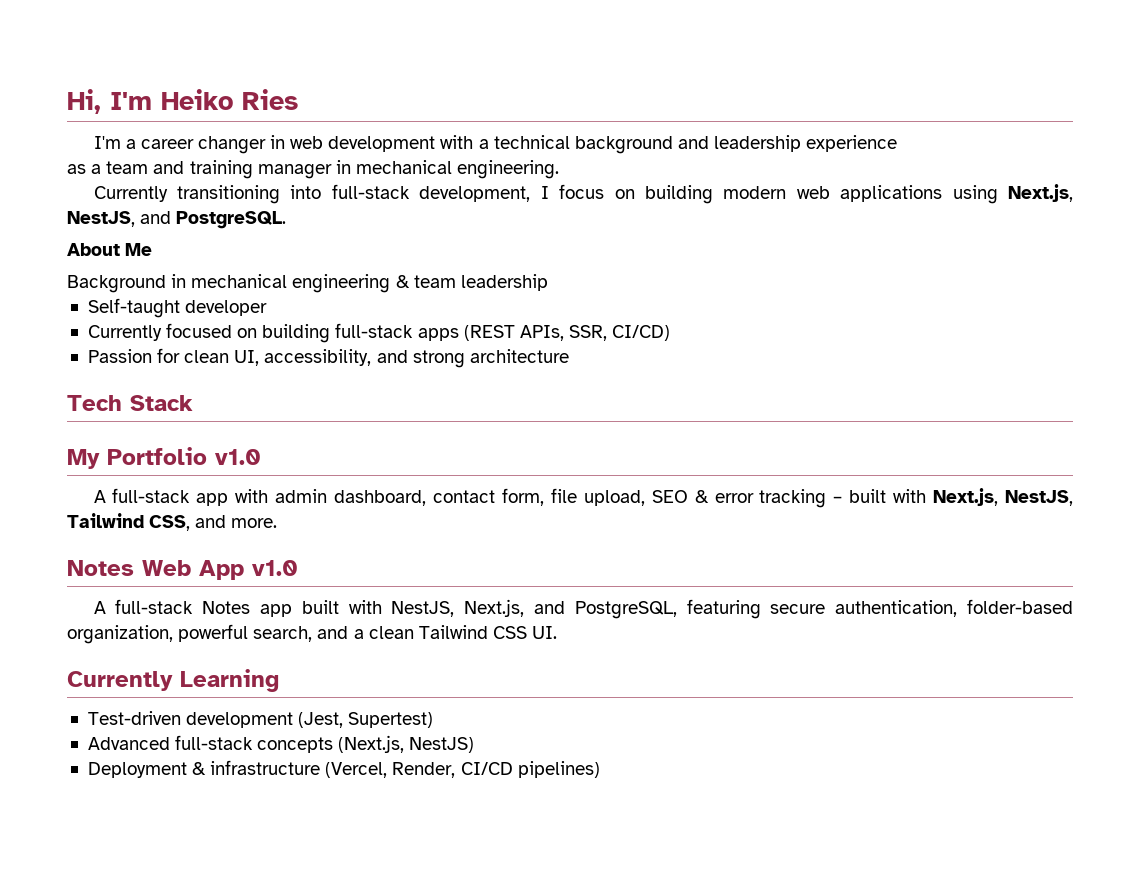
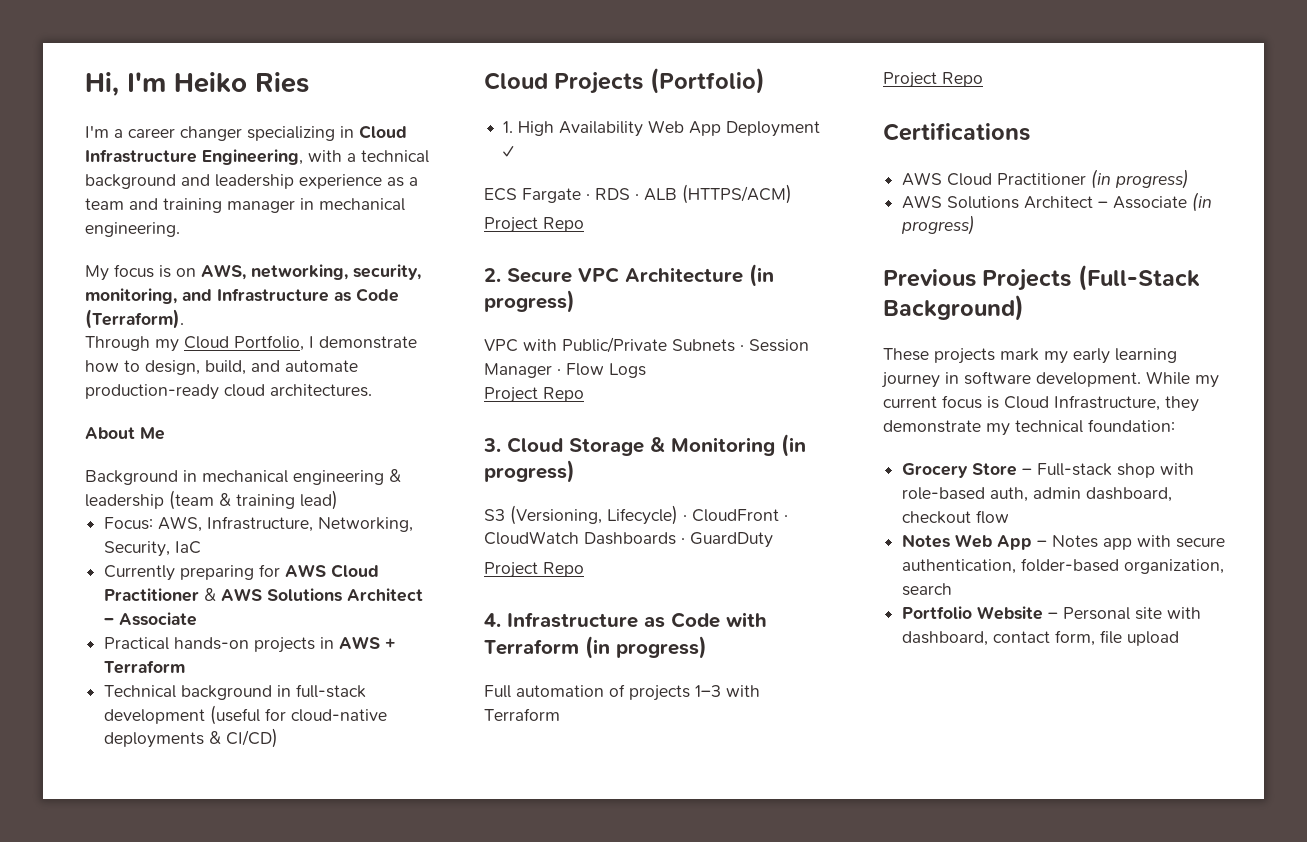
- I'm a career changer in web development with a technical background and leadership experience
- as a team and training manager in mechanical engineering.
+ I'm a career changer specializing in Cloud Infrastructure Engineering, with a technical background and leadership experience as a team and training manager in mechanical engineering.
- Currently transitioning into full-stack development, I focus on building modern web applications using Next.js, NestJS, and PostgreSQL.
+ My focus is on AWS, networking, security, monitoring, and Infrastructure as Code (Terraform).
+ Through my Cloud Portfolio, I demonstrate how to design, build, and automate production-ready cloud architectures.
- Background in mechanical engineering & team leadership
- Self-taught developer
- Currently focused on building full-stack apps (REST APIs, SSR, CI/CD)
- Passion for clean UI, accessibility, and strong architecture
- Tech Stack
- My Portfolio v1.0
- A full-stack app with admin dashboard, contact form, file upload, SEO & error tracking – built with Next.js, NestJS, Tailwind CSS, and more.
- Notes Web App v1.0
- A full-stack Notes app built with NestJS, Next.js, and PostgreSQL, featuring secure authentication, folder-based organization, powerful search, and a clean Tailwind CSS UI.
- Currently Learning
- Test-driven development (Jest, Supertest)
- Advanced full-stack concepts (Next.js, NestJS)
- Deployment & infrastructure (Vercel, Render, CI/CD pipelines)
+ Background in mechanical engineering & leadership (team & training lead)
+ Focus: AWS, Infrastructure, Networking, Security, IaC
+ Currently preparing for AWS Cloud Practitioner & AWS Solutions Architect – Associate
+ Practical hands-on projects in AWS + Terraform
+ Technical background in full-stack development (useful for cloud-native deployments & CI/CD)
+ Cloud Projects (Portfolio)
+ 1. High Availability Web App Deployment ✓
+ ECS Fargate · RDS · ALB (HTTPS/ACM)
+ Project Repo
+ 2. Secure VPC Architecture (in progress)
+ VPC with Public/Private Subnets · Session Manager · Flow Logs
+ Project Repo
+ 3. Cloud Storage & Monitoring (in progress)
+ S3 (Versioning, Lifecycle) · CloudFront · CloudWatch Dashboards · GuardDuty
+ Project Repo
+ 4. Infrastructure as Code with Terraform (in progress)
+ Full automation of projects 1–3 with Terraform
+ Project Repo
+ Certifications
+ AWS Cloud Practitioner (in progress)
+ AWS Solutions Architect – Associate (in progress)
+ Previous Projects (Full-Stack Background)
+ These projects mark my early learning journey in software development. While my current focus is Cloud Infrastructure, they demonstrate my technical foundation:
+ Grocery Store – Full-stack shop with role-based auth, admin dashboard, checkout flow
+ Notes Web App – Notes app with secure authentication, folder-based organization, search
+ Portfolio Website – Personal site with dashboard, contact form, file upload

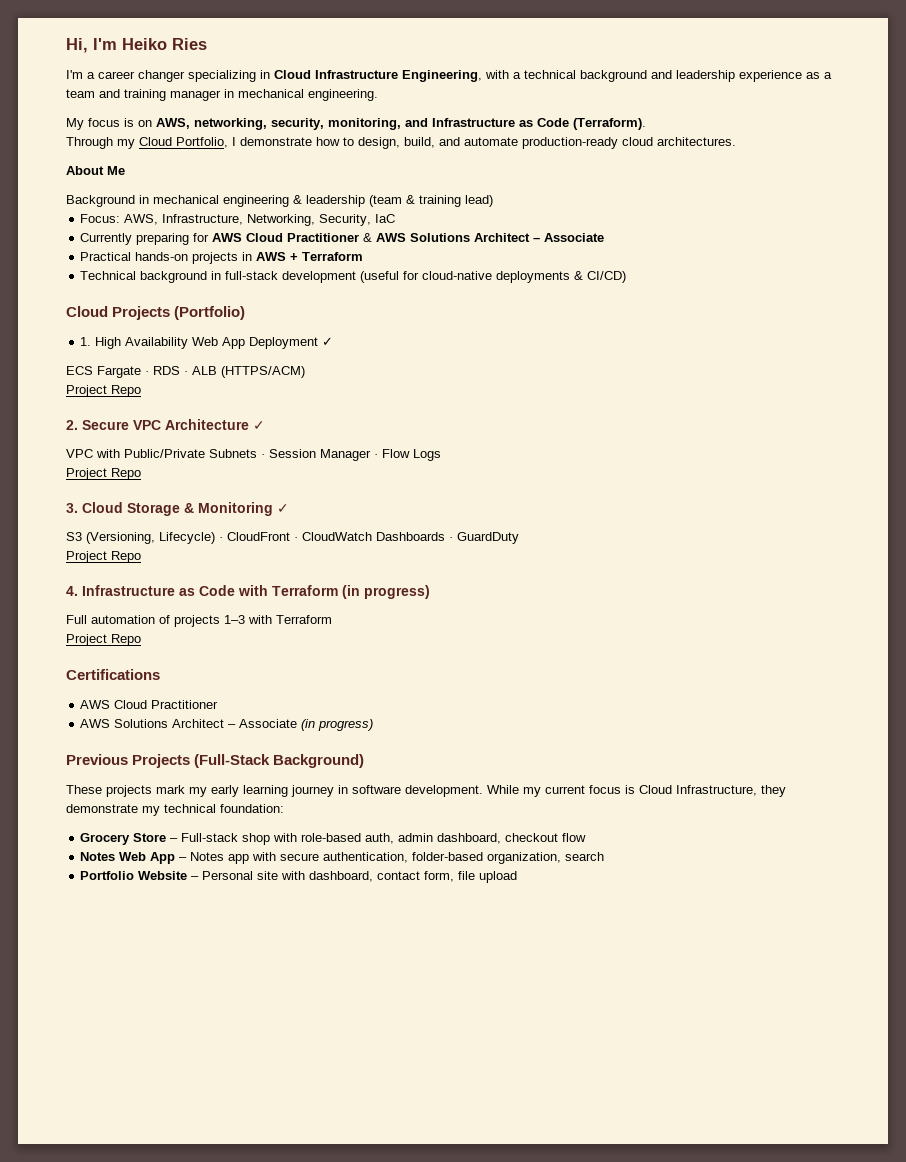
- 2. Secure VPC Architecture (in progress)
+ 2. Secure VPC Architecture ✓
- 3. Cloud Storage & Monitoring (in progress)
+ 3. Cloud Storage & Monitoring ✓
  Certifications
- AWS Cloud Practitioner (in progress)
+ AWS Cloud Practitioner

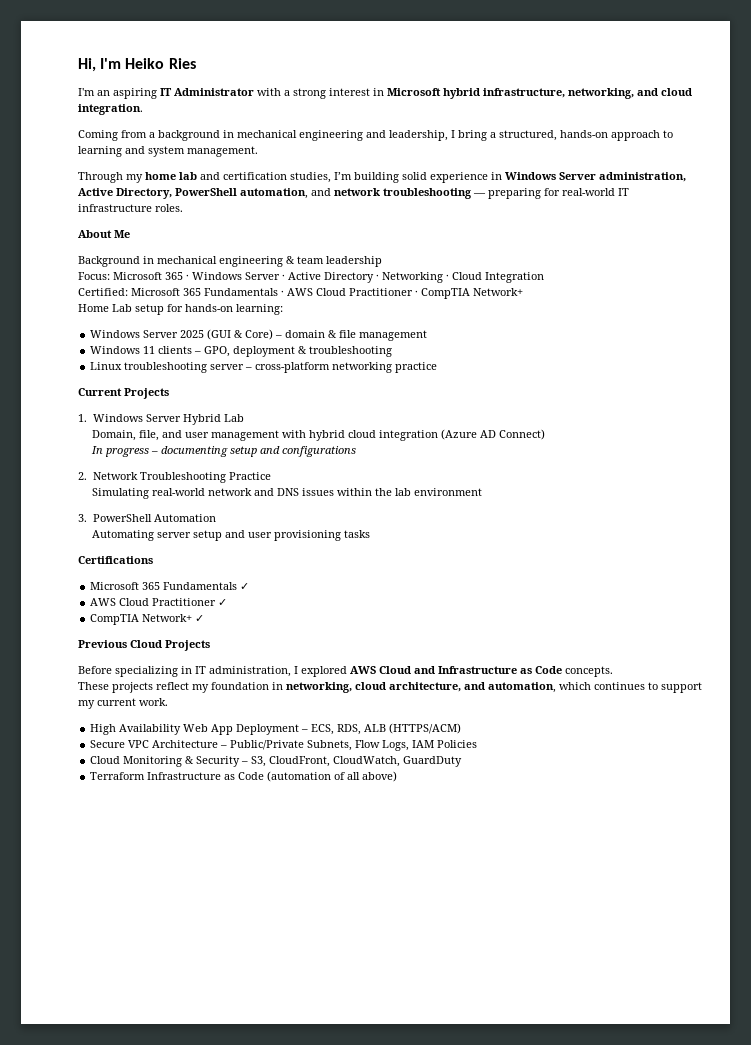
- I'm a career changer specializing in Cloud Infrastructure Engineering, with a technical background and leadership experience as a team and training manager in mechanical engineering.
- My focus is on AWS, networking, security, monitoring, and Infrastructure as Code (Terraform).
- Through my Cloud Portfolio, I demonstrate how to design, build, and automate production-ready cloud architectures.
+ I'm an aspiring IT Administrator with a strong interest in Microsoft hybrid infrastructure, networking, and cloud integration.
+ Coming from a background in mechanical engineering and leadership, I bring a structured, hands-on approach to learning and system management.
+ Through my home lab and certification studies, I’m building solid experience in Windows Server administration, Active Directory, PowerShell automation, and network troubleshooting — preparing for real-world IT infrastructure roles.
- Background in mechanical engineering & leadership (team & training lead)
- Focus: AWS, Infrastructure, Networking, Security, IaC
- Currently preparing for AWS Cloud Practitioner & AWS Solutions Architect – Associate
- Practical hands-on projects in AWS + Terraform
- Technical background in full-stack development (useful for cloud-native deployments & CI/CD)
- Cloud Projects (Portfolio)
- 1. High Availability Web App Deployment ✓
- ECS Fargate · RDS · ALB (HTTPS/ACM)
- Project Repo
- 2. Secure VPC Architecture ✓
- VPC with Public/Private Subnets · Session Manager · Flow Logs
- Project Repo
- 3. Cloud Storage & Monitoring ✓
- S3 (Versioning, Lifecycle) · CloudFront · CloudWatch Dashboards · GuardDuty
- Project Repo
- 4. Infrastructure as Code with Terraform (in progress)
- Full automation of projects 1–3 with Terraform
- Project Repo
+ Background in mechanical engineering & team leadership
+ Focus: Microsoft 365 · Windows Server · Active Directory · Networking · Cloud Integration
+ Certified: Microsoft 365 Fundamentals · AWS Cloud Practitioner · CompTIA Network+
+ Home Lab setup for hands-on learning:
+ Windows Server 2025 (GUI & Core) – domain & file management
+ Windows 11 clients – GPO, deployment & troubleshooting
+ Linux troubleshooting server – cross-platform networking practice
+ Current Projects
+ 1. Windows Server Hybrid Lab
+ Domain, file, and user management with hybrid cloud integration (Azure AD Connect)
+ In progress – documenting setup and configurations
+ 2. Network Troubleshooting Practice
+ Simulating real-world network and DNS issues within the lab environment
+ 3. PowerShell Automation
+ Automating server setup and user provisioning tasks
  Certifications
- AWS Cloud Practitioner
- AWS Solutions Architect – Associate (in progress)
- Previous Projects (Full-Stack Background)
- These projects mark my early learning journey in software development. While my current focus is Cloud Infrastructure, they demonstrate my technical foundation:
- Grocery Store – Full-stack shop with role-based auth, admin dashboard, checkout flow
- Notes Web App – Notes app with secure authentication, folder-based organization, search
- Portfolio Website – Personal site with dashboard, contact form, file upload
+ Microsoft 365 Fundamentals ✓
+ AWS Cloud Practitioner ✓
+ CompTIA Network+ ✓
+ Previous Cloud Projects
+ Before specializing in IT administration, I explored AWS Cloud and Infrastructure as Code concepts.
+ These projects reflect my foundation in networking, cloud architecture, and automation, which continues to support my current work.
+ High Availability Web App Deployment – ECS, RDS, ALB (HTTPS/ACM)
+ Secure VPC Architecture – Public/Private Subnets, Flow Logs, IAM Policies
+ Cloud Monitoring & Security – S3, CloudFront, CloudWatch, GuardDuty
+ Terraform Infrastructure as Code (automation of all above)

